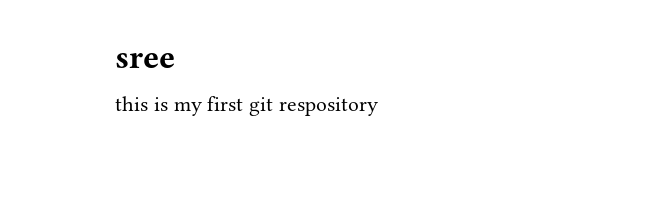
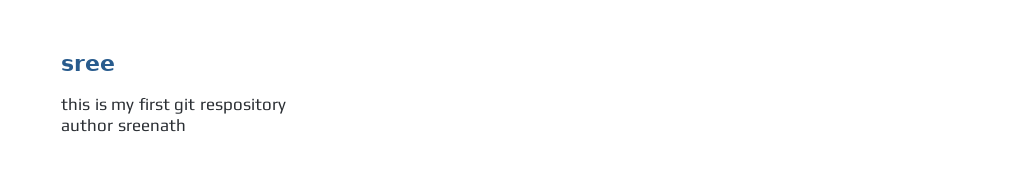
+ author sreenath

